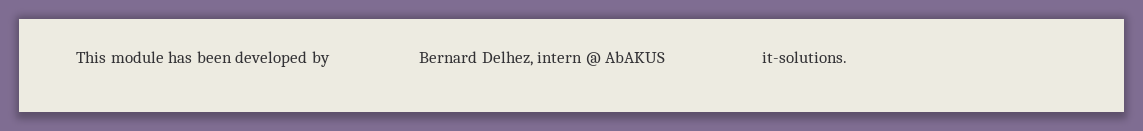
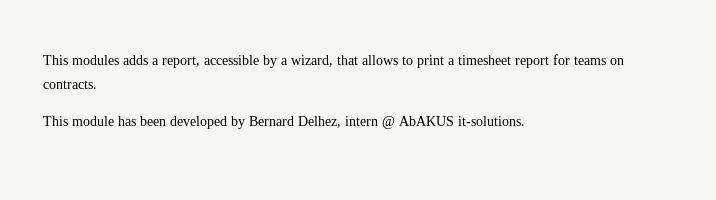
+ This modules adds a report, accessible by a wizard, that allows to print a timesheet report for teams on contracts.

